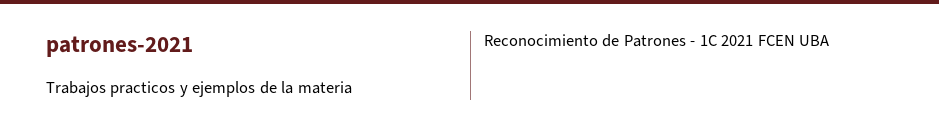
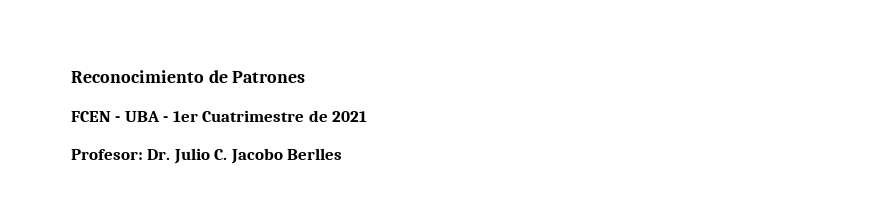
- patrones-2021
- Trabajos practicos y ejemplos de la materia Reconocimiento de Patrones - 1C 2021 FCEN UBA
+ Reconocimiento de Patrones
+ FCEN - UBA - 1er Cuatrimestre de 2021
+ Profesor: Dr. Julio C. Jacobo Berlles

